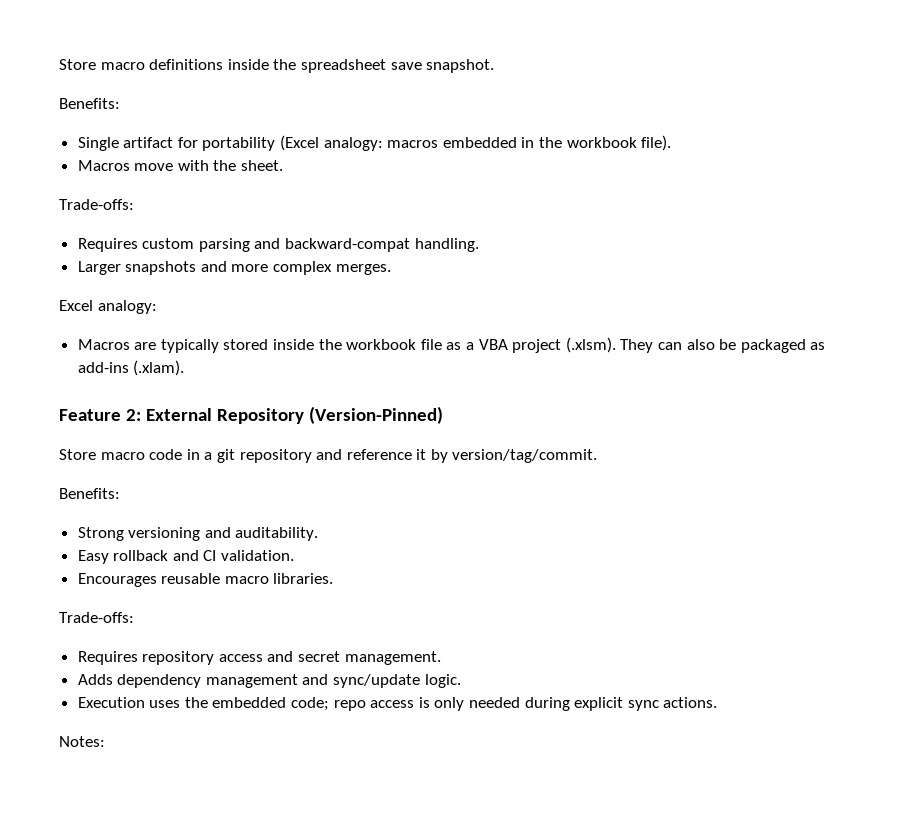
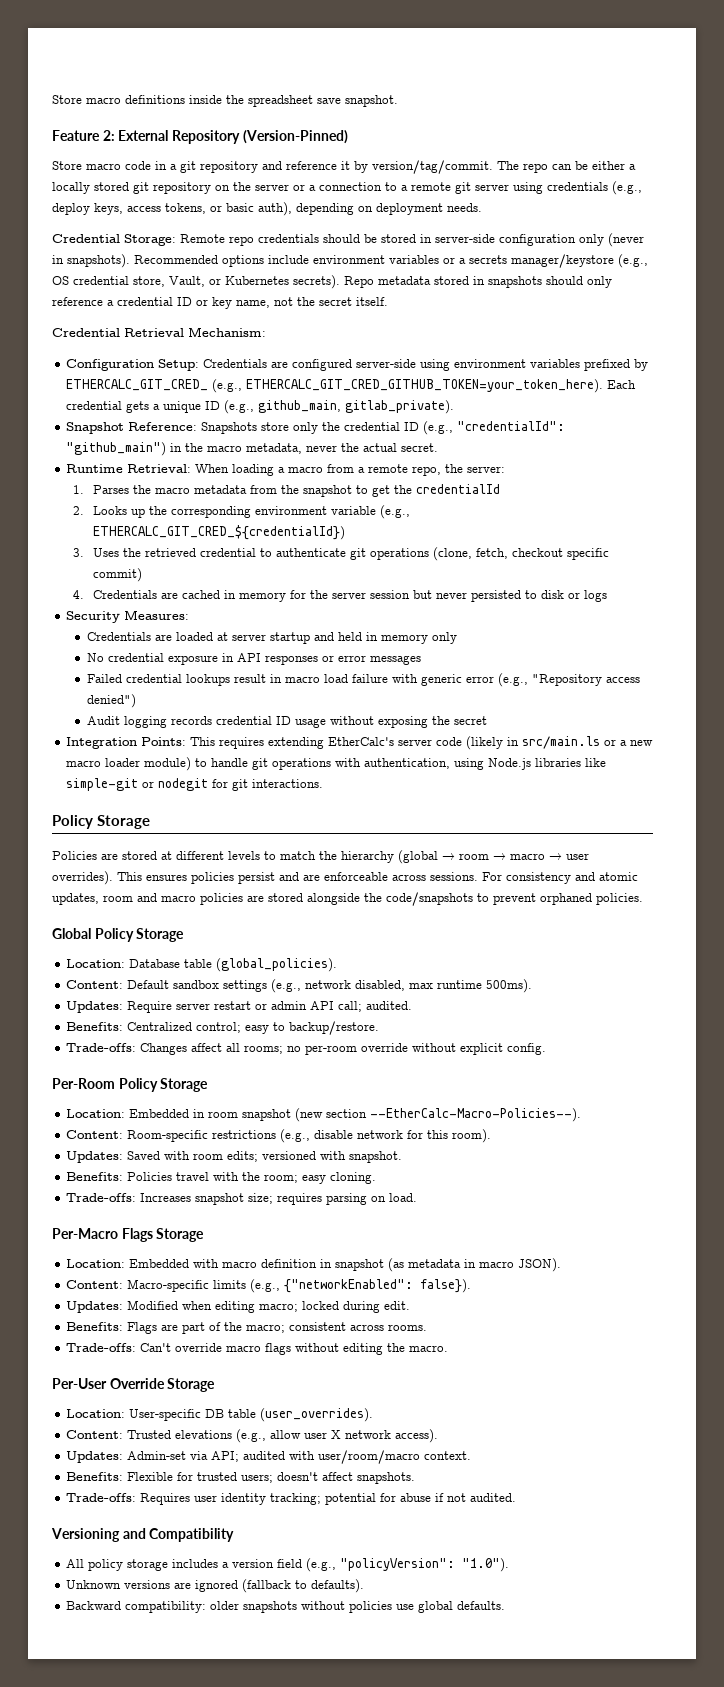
  Store macro definitions inside the spreadsheet save snapshot.
- Benefits:
- Single artifact for portability (Excel analogy: macros embedded in the workbook file).
- Macros move with the sheet.
- Trade-offs:
- Requires custom parsing and backward-compat handling.
- Larger snapshots and more complex merges.
- Excel analogy:
- Macros are typically stored inside the workbook file as a VBA project (.xlsm). They can also be packaged as add-ins (.xlam).
- Store macro code in a git repository and reference it by version/tag/commit.
- Benefits:
- Strong versioning and auditability.
- Easy rollback and CI validation.
- Encourages reusable macro libraries.
- Trade-offs:
- Requires repository access and secret management.
- Adds dependency management and sync/update logic.
- Execution uses the embedded code; repo access is only needed during explicit sync actions.
- Notes:
+ Store macro code in a git repository and reference it by version/tag/commit. The repo can be either a locally stored git repository on the server or a connection to a remote git server using credentials (e.g., deploy keys, access tokens, or basic auth), depending on deployment needs.
+ Credential Storage: Remote repo credentials should be stored in server-side configuration only (never in snapshots). Recommended options include environment variables or a secrets manager/keystore (e.g., OS credential store, Vault, or Kubernetes secrets). Repo metadata stored in snapshots should only reference a credential ID or key name, not the secret itself.
+ Credential Retrieval Mechanism:
+ Configuration Setup: Credentials are configured server-side using environment variables prefixed by ETHERCALC_GIT_CRED_ (e.g., ETHERCALC_GIT_CRED_GITHUB_TOKEN=your_token_here). Each credential gets a unique ID (e.g., github_main, gitlab_private).
+ Snapshot Reference: Snapshots store only the credential ID (e.g., "credentialId": "github_main") in the macro metadata, never the actual secret.
+ Runtime Retrieval: When loading a macro from a remote repo, the server:
+ 1. Parses the macro metadata from the snapshot to get the credentialId
+ 2. Looks up the corresponding environment variable (e.g., ETHERCALC_GIT_CRED_${credentialId})
+ 3. Uses the retrieved credential to authenticate git operations (clone, fetch, checkout specific commit)
+ 4. Credentials are cached in memory for the server session but never persisted to disk or logs
+ Security Measures:
+ Credentials are loaded at server startup and held in memory only
+ No credential exposure in API responses or error messages
+ Failed credential lookups result in macro load failure with generic error (e.g., "Repository access denied")
+ Audit logging records credential ID usage without exposing the secret
+ Integration Points: This requires extending EtherCalc's server code (likely in src/main.ls or a new macro loader module) to handle git operations with authentication, using Node.js libraries like simple-git or nodegit for git interactions.
+ Policy Storage
+ Policies are stored at different levels to match the hierarchy (global → room → macro → user overrides). This ensures policies persist and are enforceable across sessions. For consistency and atomic updates, room and macro policies are stored alongside the code/snapshots to prevent orphaned policies.
+ Global Policy Storage
+ Location: Database table (global_policies).
+ Content: Default sandbox settings (e.g., network disabled, max runtime 500ms).
+ Updates: Require server restart or admin API call; audited.
+ Benefits: Centralized control; easy to backup/restore.
+ Trade-offs: Changes affect all rooms; no per-room override without explicit config.
+ Per-Room Policy Storage
+ Location: Embedded in room snapshot (new section --EtherCalc-Macro-Policies--).
+ Content: Room-specific restrictions (e.g., disable network for this room).
+ Updates: Saved with room edits; versioned with snapshot.
+ Benefits: Policies travel with the room; easy cloning.
+ Trade-offs: Increases snapshot size; requires parsing on load.
+ Per-Macro Flags Storage
+ Location: Embedded with macro definition in snapshot (as metadata in macro JSON).
+ Content: Macro-specific limits (e.g., {"networkEnabled": false}).
+ Updates: Modified when editing macro; locked during edit.
+ Benefits: Flags are part of the macro; consistent across rooms.
+ Trade-offs: Can't override macro flags without editing the macro.
+ Per-User Override Storage
+ Location: User-specific DB table (user_overrides).
+ Content: Trusted elevations (e.g., allow user X network access).
+ Updates: Admin-set via API; audited with user/room/macro context.
+ Benefits: Flexible for trusted users; doesn't affect snapshots.
+ Trade-offs: Requires user identity tracking; potential for abuse if not audited.
+ Versioning and Compatibility
+ All policy storage includes a version field (e.g., "policyVersion": "1.0").
+ Unknown versions are ignored (fallback to defaults).
+ Backward compatibility: older snapshots without policies use global defaults.

